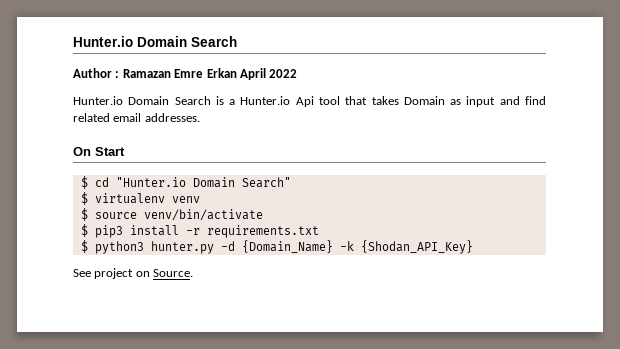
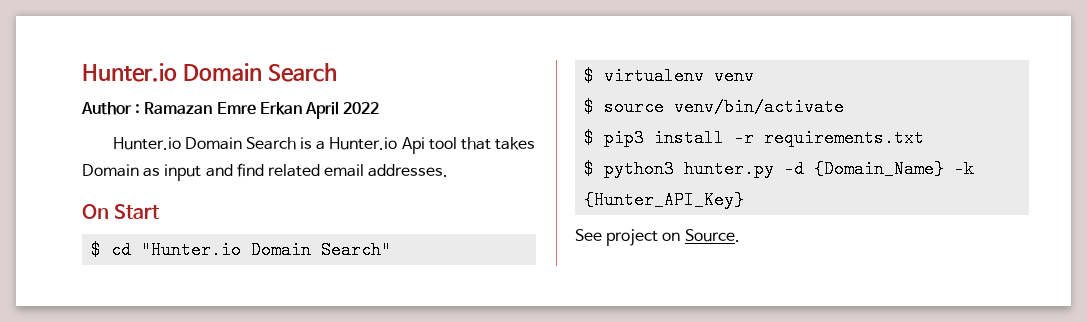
- $ python3 hunter.py -d {Domain_Name} -k {Shodan_API_Key}
+ $ python3 hunter.py -d {Domain_Name} -k {Hunter_API_Key}

